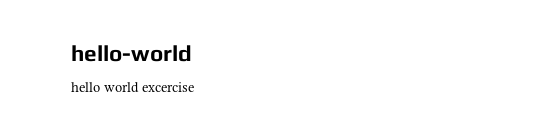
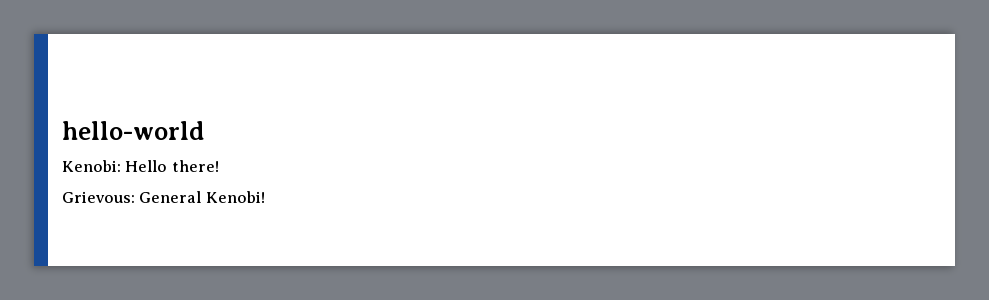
- hello world excercise
+ Kenobi: Hello there!
+ Grievous: General Kenobi!

